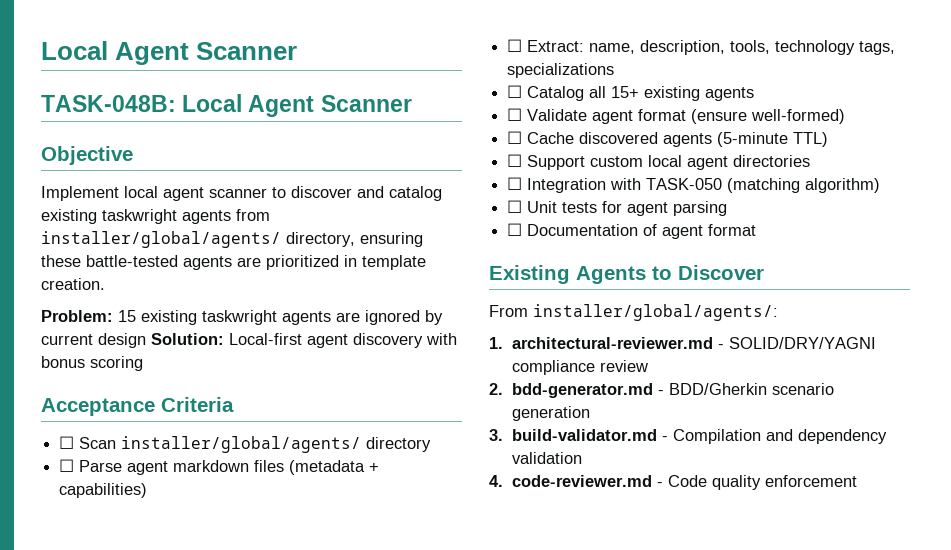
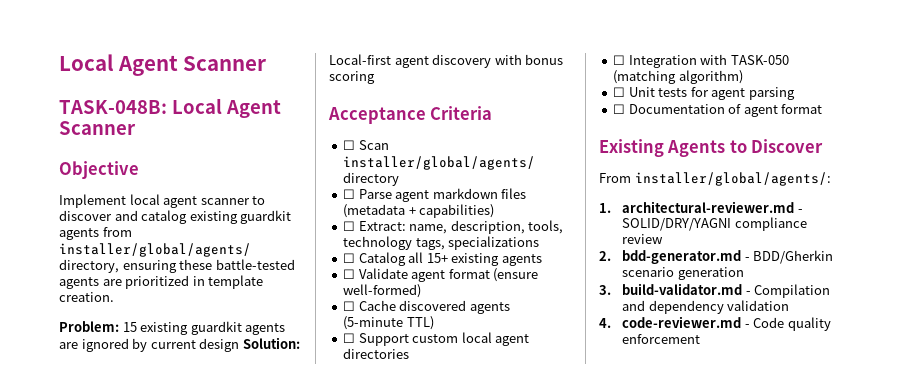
- Implement local agent scanner to discover and catalog existing taskwright agents from installer/global/agents/ directory, ensuring these battle-tested agents are prioritized in template creation.
+ Implement local agent scanner to discover and catalog existing guardkit agents from installer/global/agents/ directory, ensuring these battle-tested agents are prioritized in template creation.
- Problem: 15 existing taskwright agents are ignored by current design Solution: Local-first agent discovery with bonus scoring
+ Problem: 15 existing guardkit agents are ignored by current design Solution: Local-first agent discovery with bonus scoring

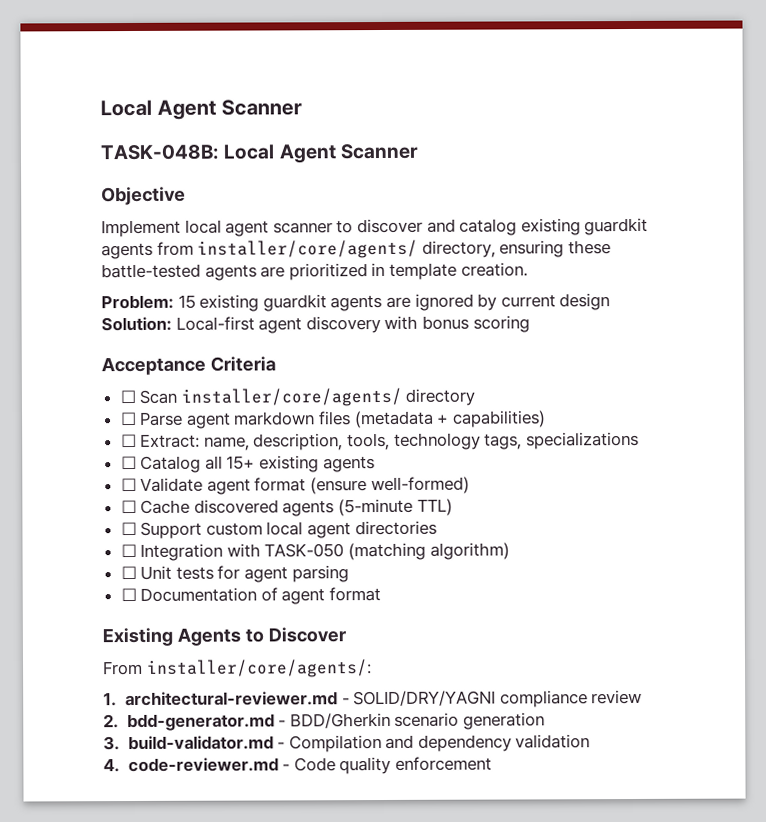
- Implement local agent scanner to discover and catalog existing guardkit agents from installer/global/agents/ directory, ensuring these battle-tested agents are prioritized in template creation.
+ Implement local agent scanner to discover and catalog existing guardkit agents from installer/core/agents/ directory, ensuring these battle-tested agents are prioritized in template creation.
- ☐ Scan installer/global/agents/ directory
+ ☐ Scan installer/core/agents/ directory
- From installer/global/agents/:
+ From installer/core/agents/:

